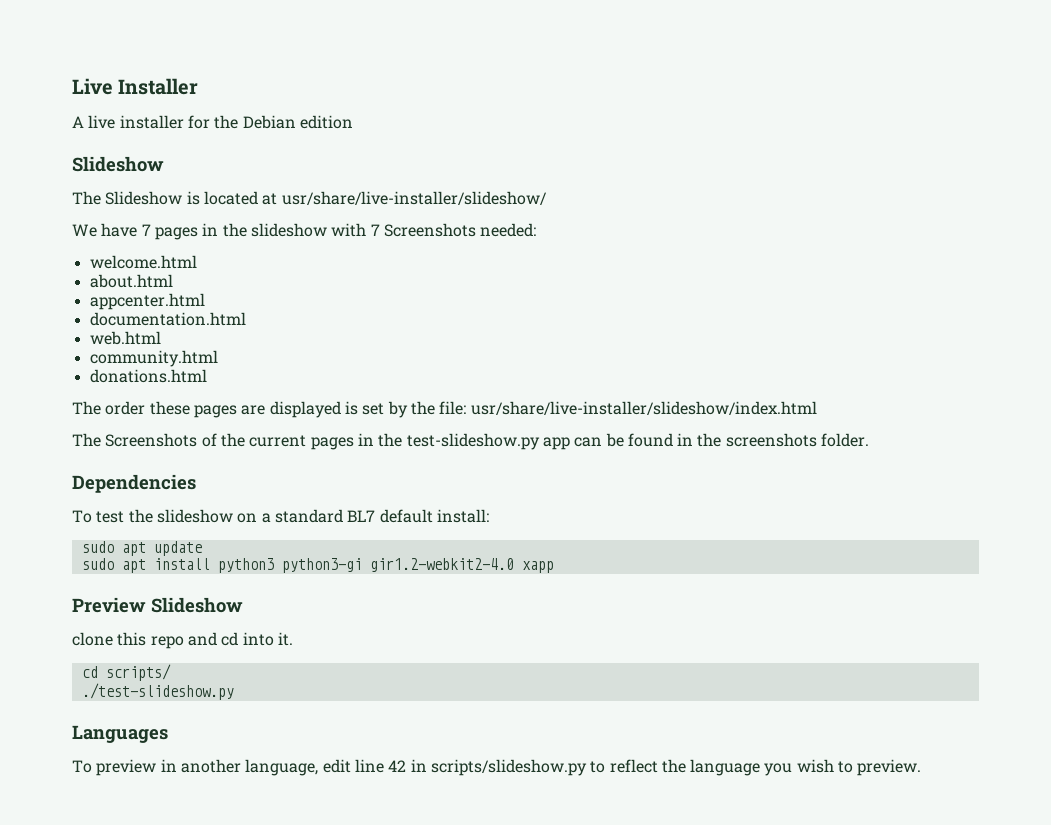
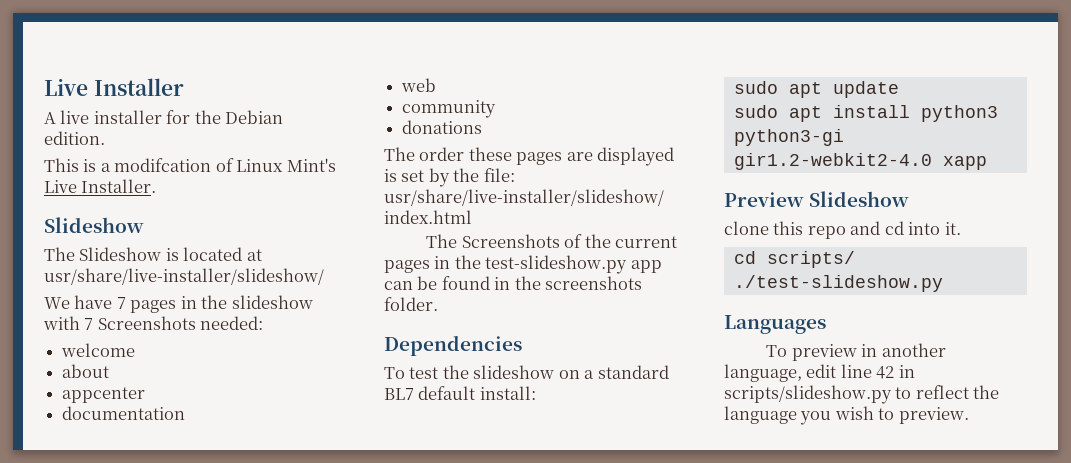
- A live installer for the Debian edition
+ A live installer for the Debian edition.
+ This is a modifcation of Linux Mint's Live Installer.
- welcome.html
- about.html
- appcenter.html
- documentation.html
- web.html
- community.html
- donations.html
+ welcome
+ about
+ appcenter
+ documentation
+ web
+ community
+ donations

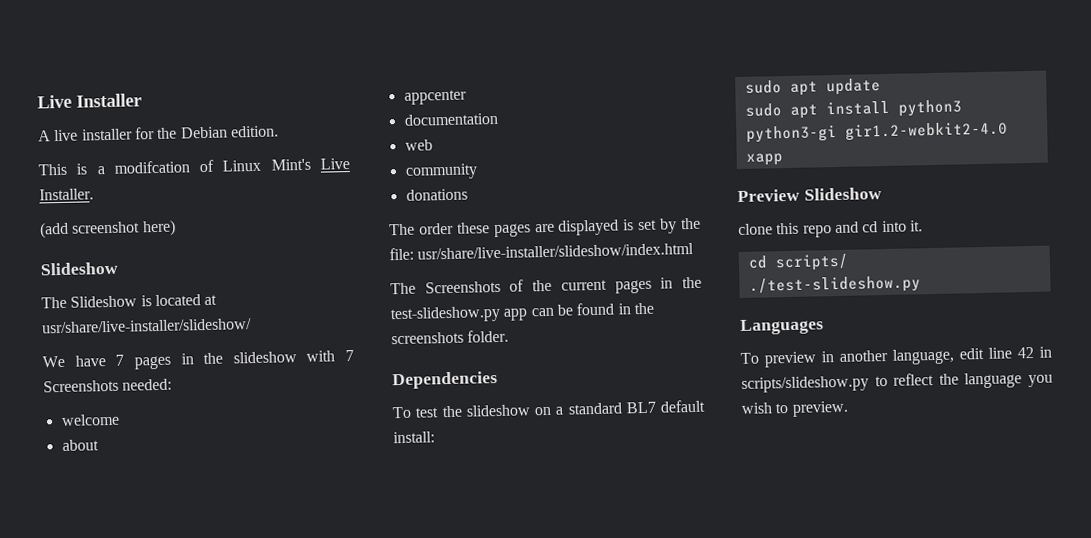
+ (add screenshot here)

